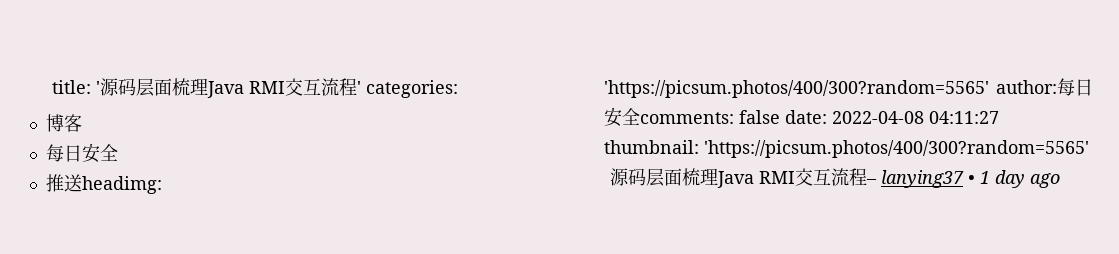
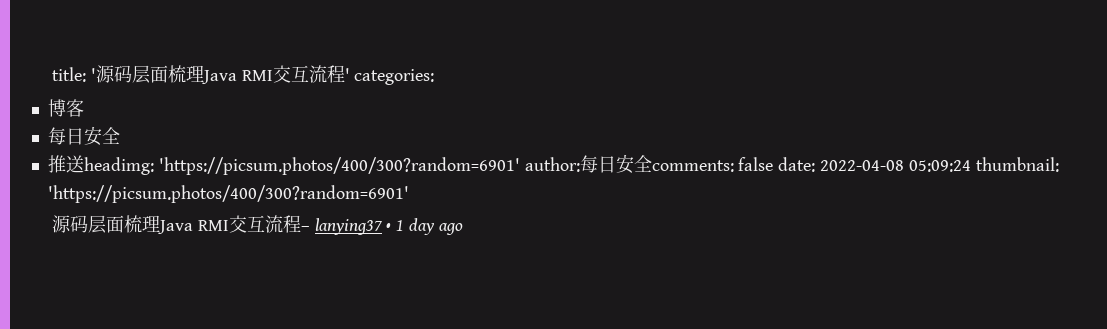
- 推送headimg: 'https://picsum.photos/400/300?random=5565' author:每日安全comments: false date: 2022-04-08 04:11:27 thumbnail: 'https://picsum.photos/400/300?random=5565'
+ 推送headimg: 'https://picsum.photos/400/300?random=6901' author:每日安全comments: false date: 2022-04-08 05:09:24 thumbnail: 'https://picsum.photos/400/300?random=6901'

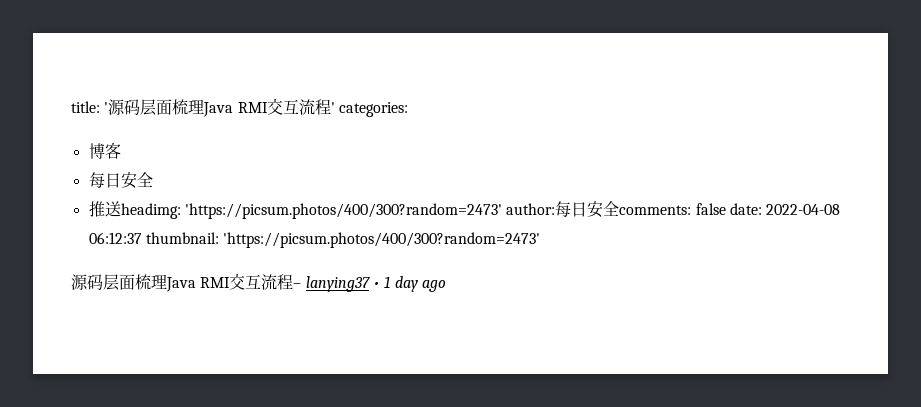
- 推送headimg: 'https://picsum.photos/400/300?random=6901' author:每日安全comments: false date: 2022-04-08 05:09:24 thumbnail: 'https://picsum.photos/400/300?random=6901'
+ 推送headimg: 'https://picsum.photos/400/300?random=2473' author:每日安全comments: false date: 2022-04-08 06:12:37 thumbnail: 'https://picsum.photos/400/300?random=2473'

